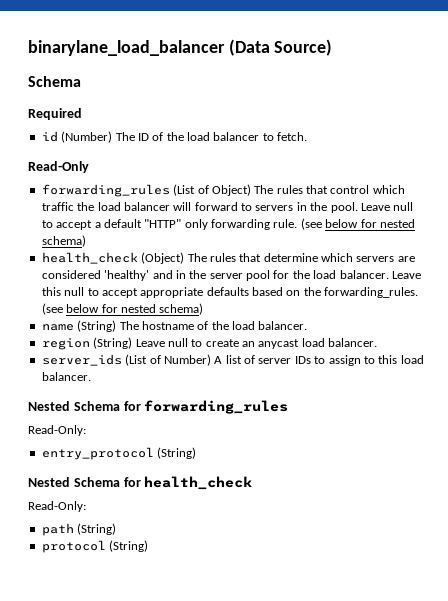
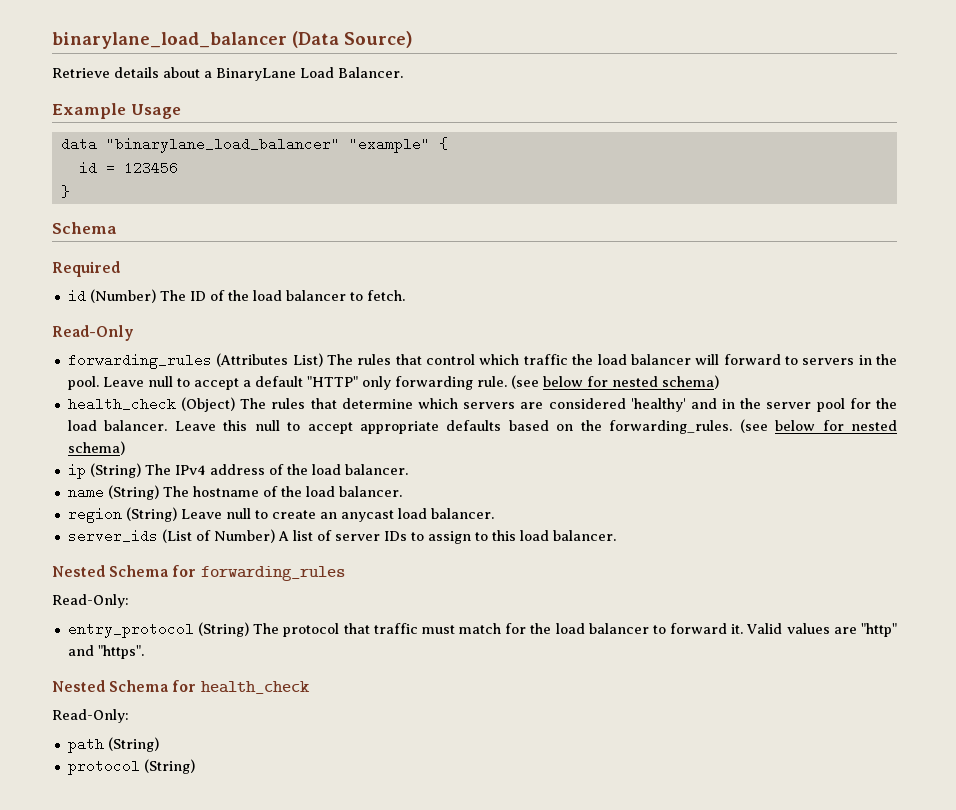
+ Retrieve details about a BinaryLane Load Balancer.
+ Example Usage
+ data "binarylane_load_balancer" "example" {
+ id = 123456
+ }
- forwarding_rules (List of Object) The rules that control which traffic the load balancer will forward to servers in the pool.
+ forwarding_rules (Attributes List) The rules that control which traffic the load balancer will forward to servers in the pool.
+ ip (String) The IPv4 address of the load balancer.
- entry_protocol (String)
+ entry_protocol (String) The protocol that traffic must match for the load balancer to forward it. Valid values are "http" and "https".

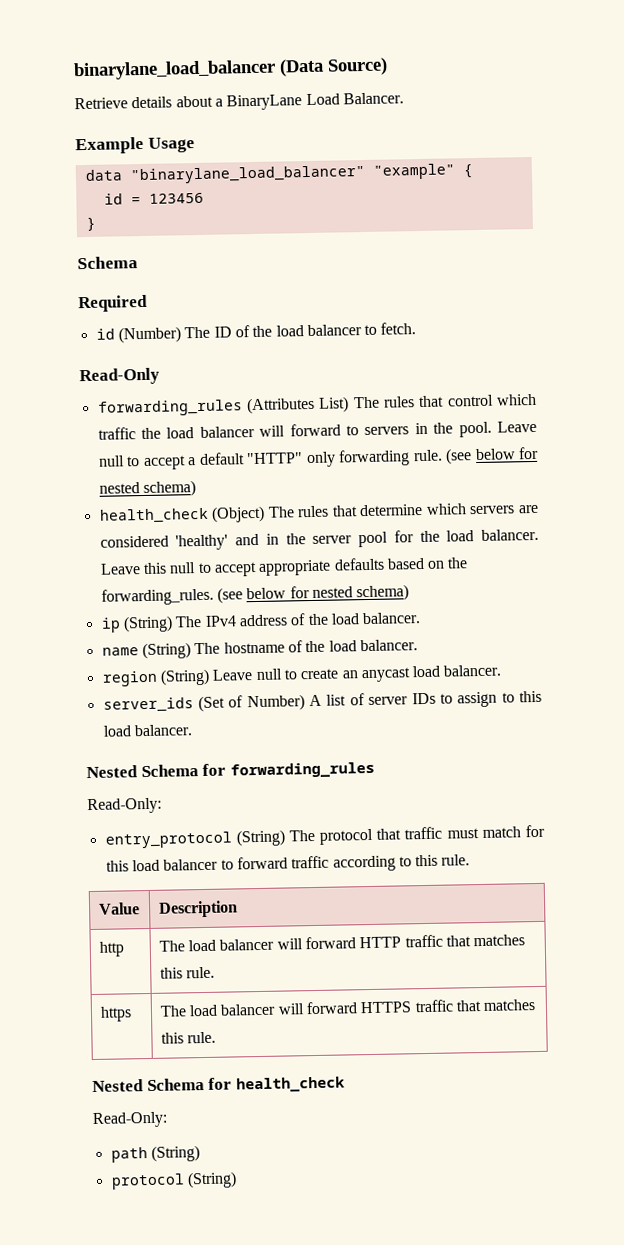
- server_ids (List of Number) A list of server IDs to assign to this load balancer.
+ server_ids (Set of Number) A list of server IDs to assign to this load balancer.
- entry_protocol (String) The protocol that traffic must match for the load balancer to forward it. Valid values are "http" and "https".
+ entry_protocol (String) The protocol that traffic must match for this load balancer to forward traffic according to this rule.
+ Value | Description
+ http | The load balancer will forward HTTP traffic that matches this rule.
+ https | The load balancer will forward HTTPS traffic that matches this rule.

